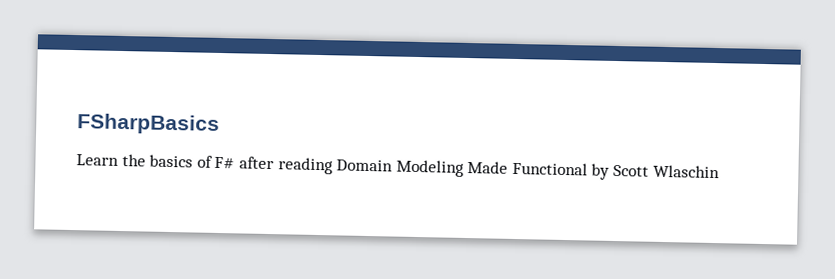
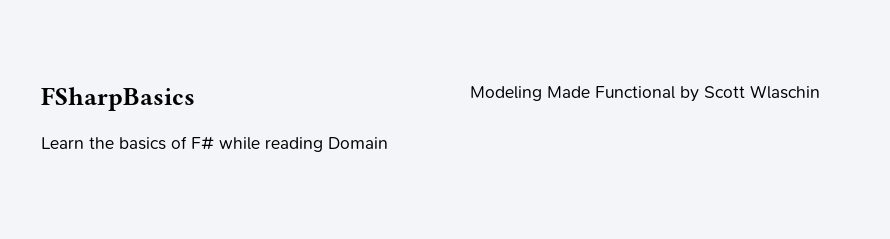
- Learn the basics of F# after reading Domain Modeling Made Functional by Scott Wlaschin
+ Learn the basics of F# while reading Domain Modeling Made Functional by Scott Wlaschin

